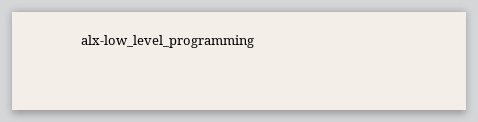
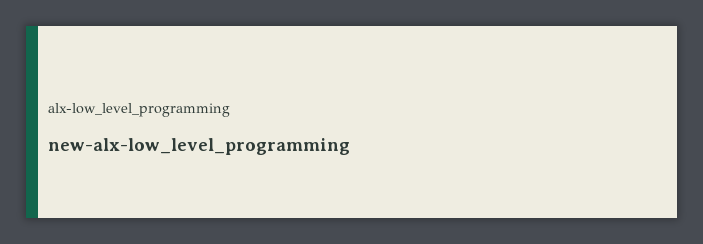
+ new-alx-low_level_programming

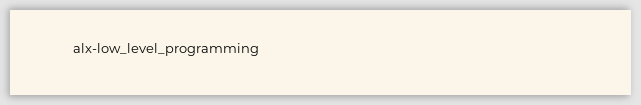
- new-alx-low_level_programming

